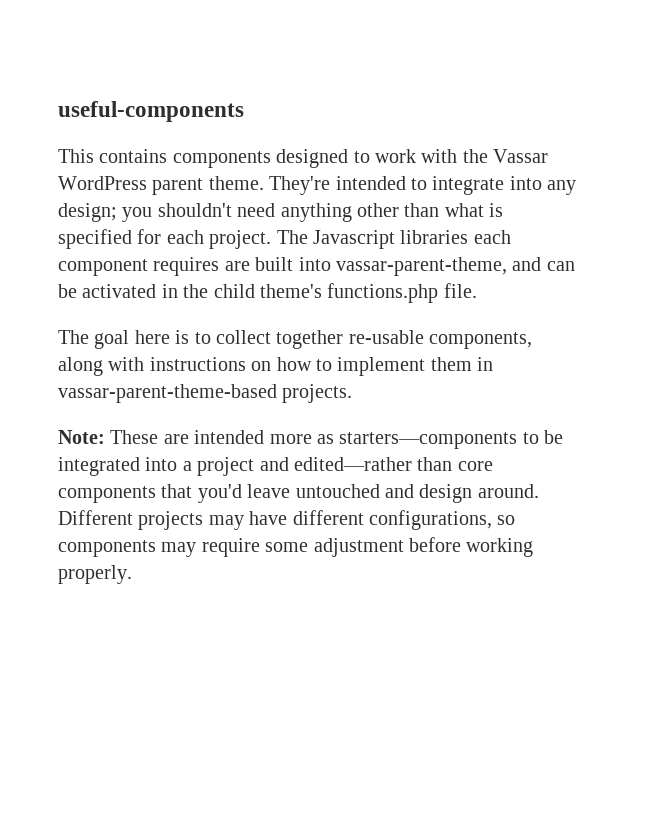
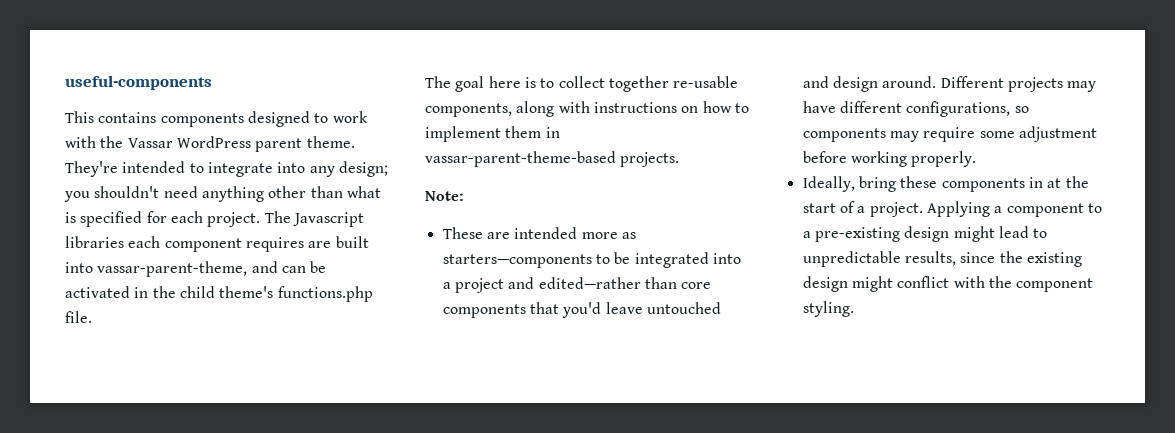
- Note: These are intended more as starters—components to be integrated into a project and edited—rather than core components that you'd leave untouched and design around.
+ Note:
+ These are intended more as starters—components to be integrated into a project and edited—rather than core components that you'd leave untouched and design around.
+ Ideally, bring these components in at the start of a project. Applying a component to a pre-existing design might lead to unpredictable results, since the existing design might conflict with the component styling.

